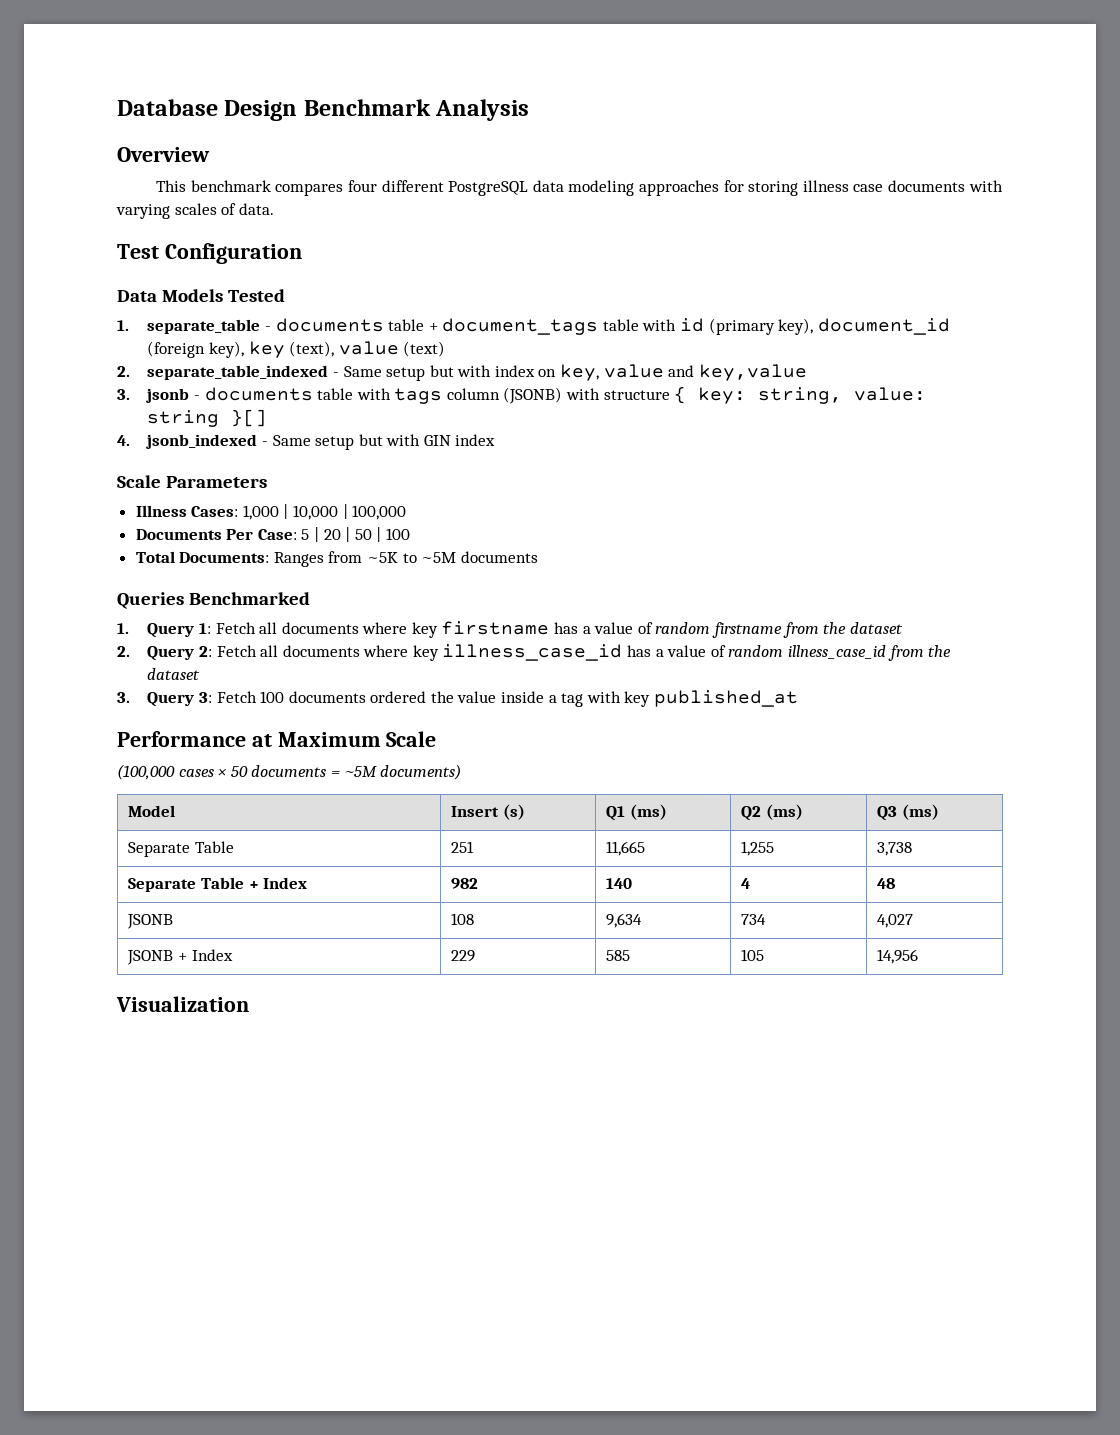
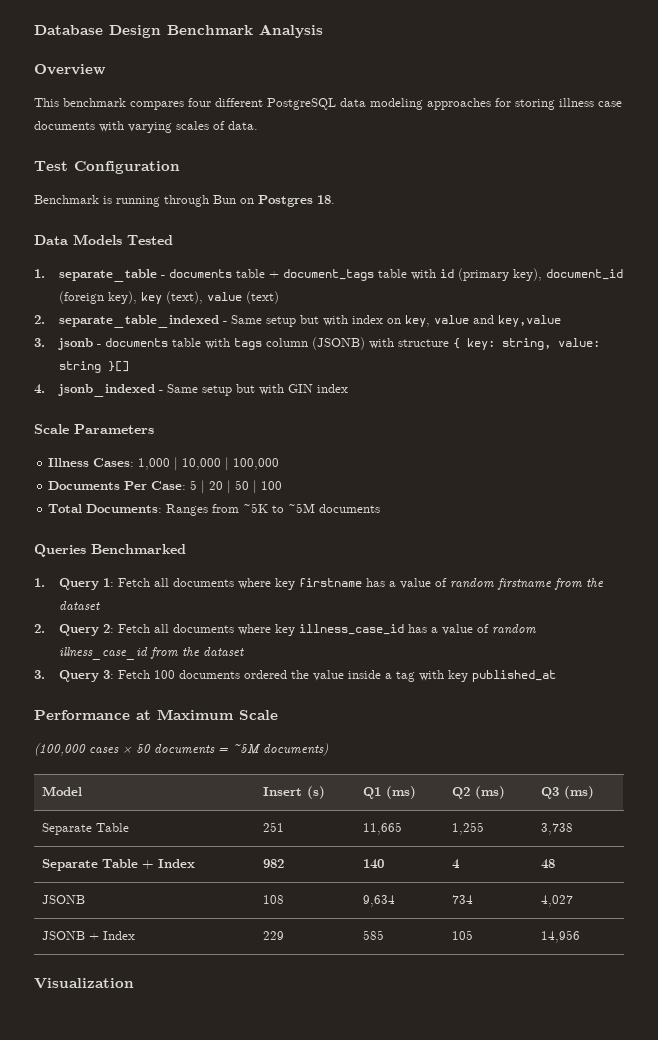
+ Benchmark is running through Bun on Postgres 18.

